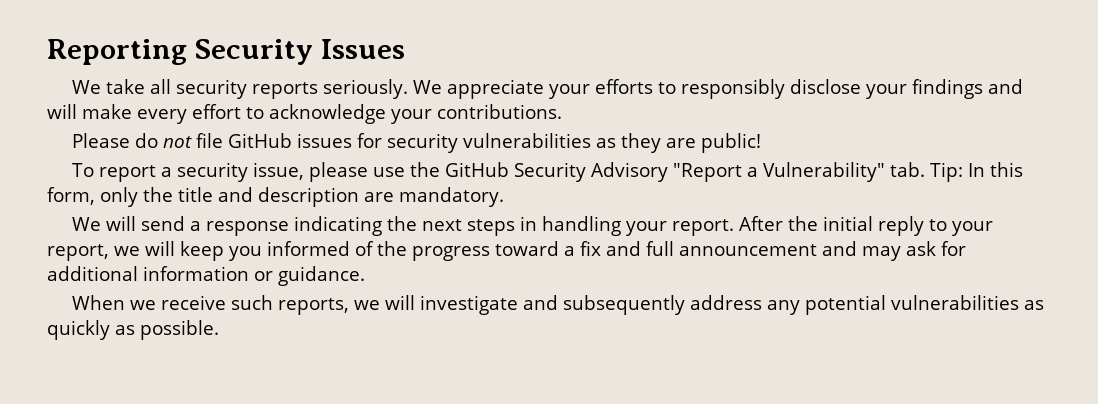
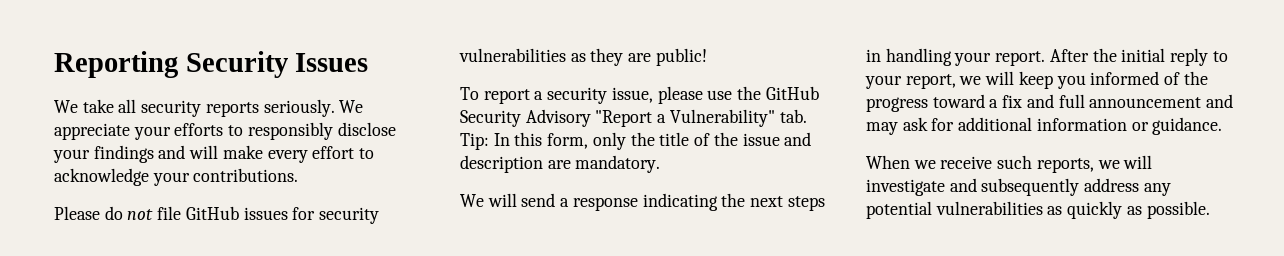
- To report a security issue, please use the GitHub Security Advisory "Report a Vulnerability" tab. Tip: In this form, only the title and description are mandatory.
+ To report a security issue, please use the GitHub Security Advisory "Report a Vulnerability" tab. Tip: In this form, only the title of the issue and description are mandatory.

